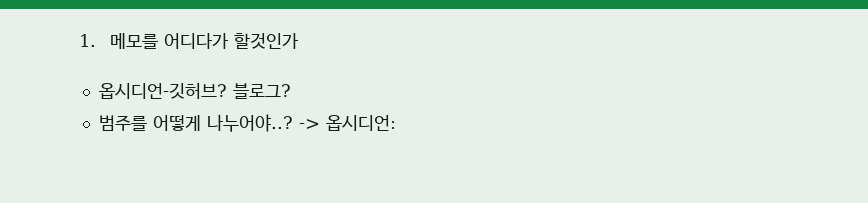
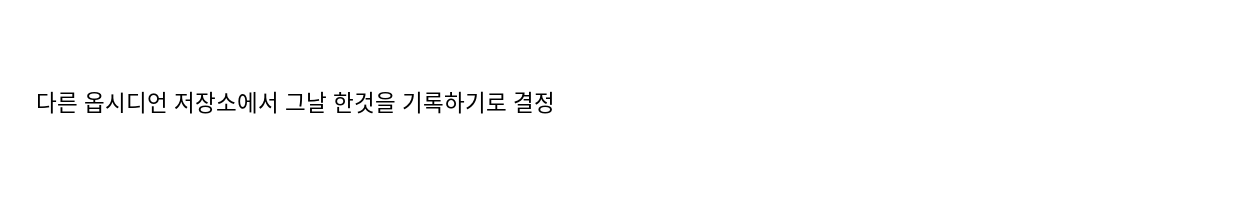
- 1. 메모를 어디다가 할것인가
- 옵시디언-깃허브? 블로그?
- 범주를 어떻게 나누어야..? -> 옵시디언:
+ 다른 옵시디언 저장소에서 그날 한것을 기록하기로 결정

